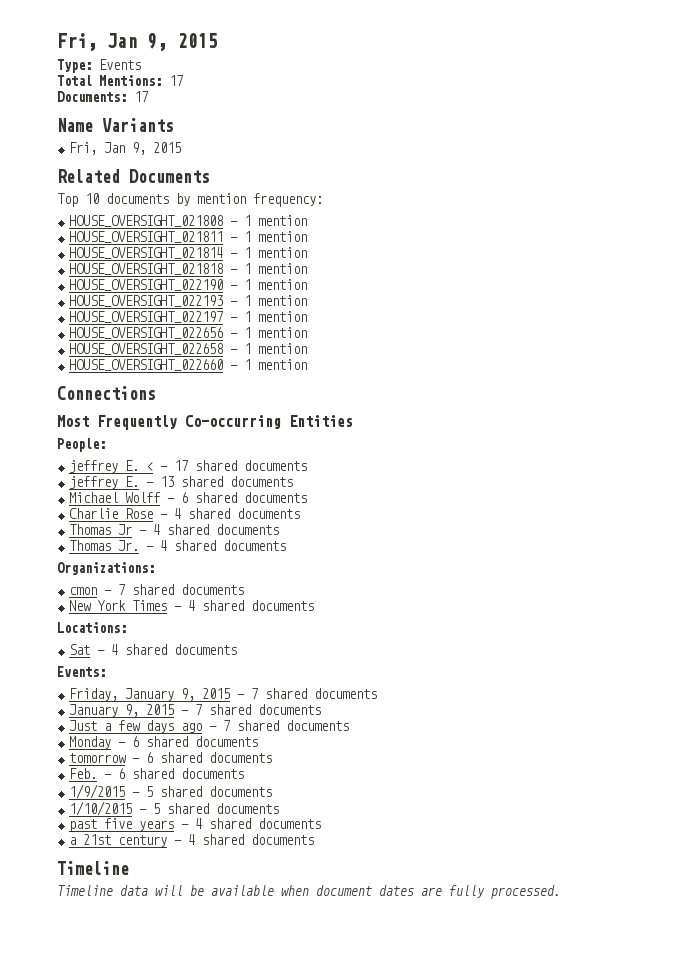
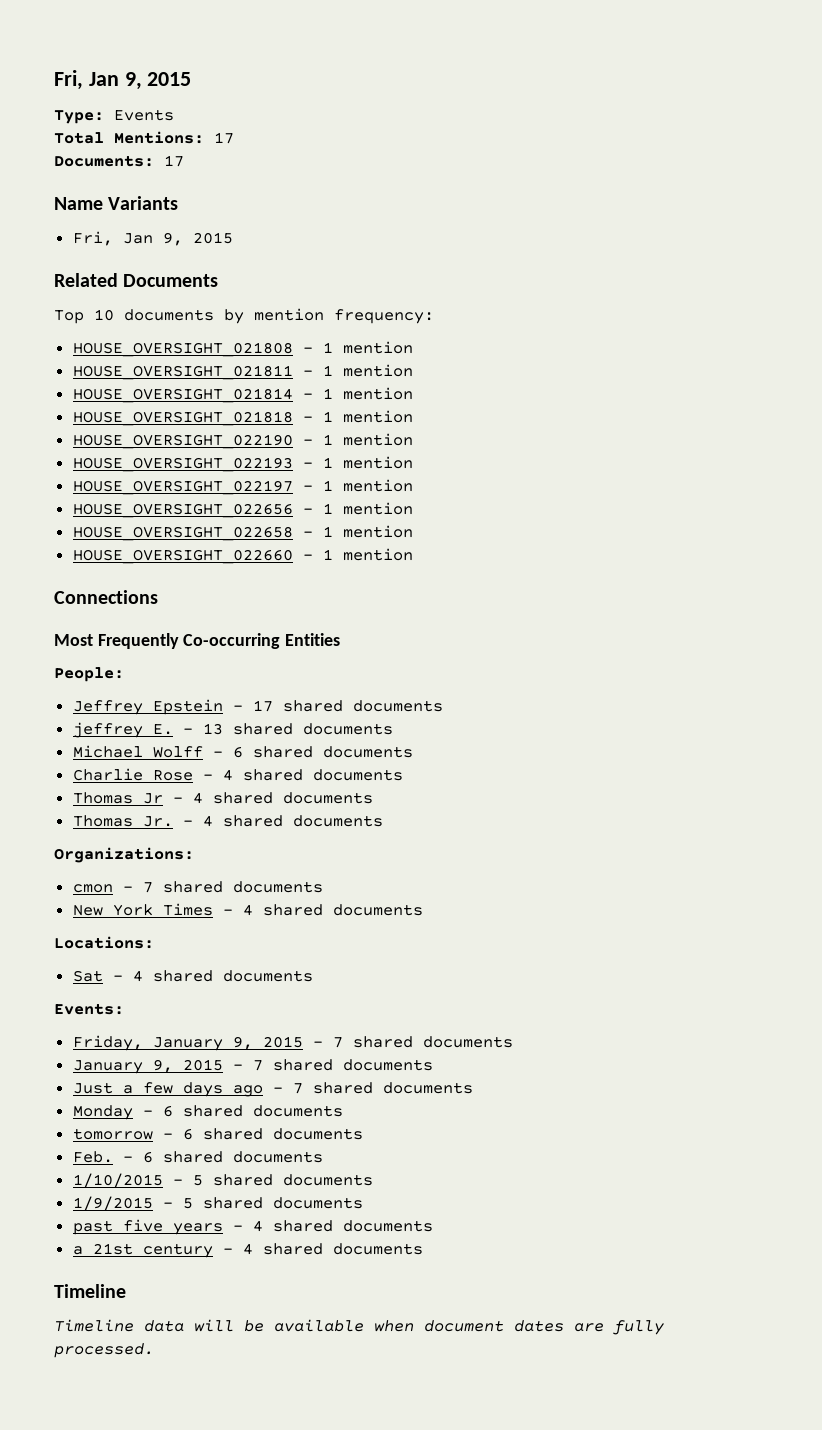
- jeffrey E. < - 17 shared documents
+ Jeffrey Epstein - 17 shared documents
+ 1/10/2015 - 5 shared documents
  1/9/2015 - 5 shared documents
- 1/10/2015 - 5 shared documents

